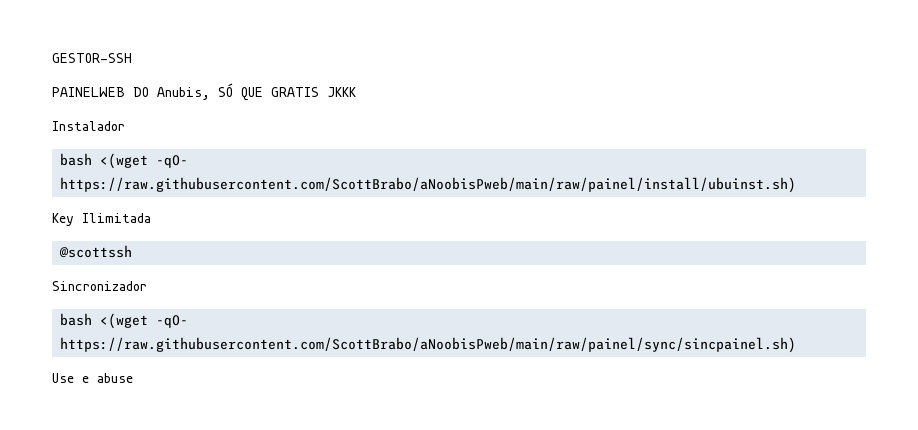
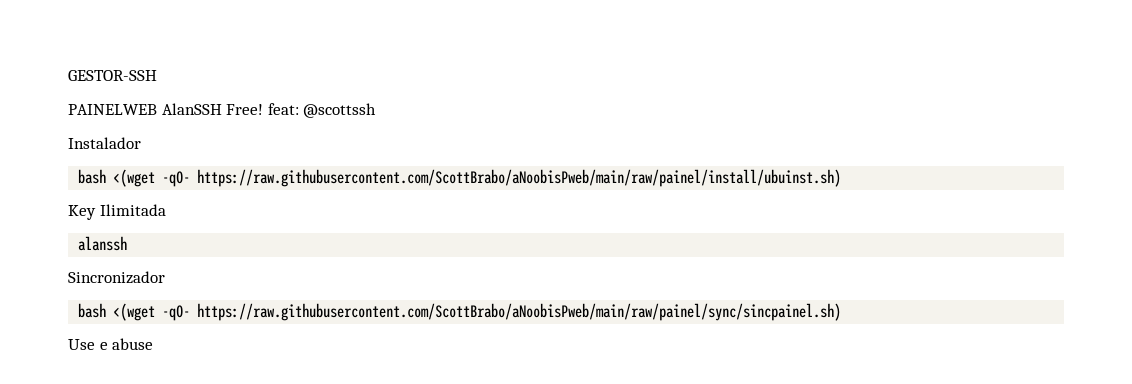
- PAINELWEB DO Anubis, SÓ QUE GRATIS JKKK
+ PAINELWEB AlanSSH Free! feat: @scottssh
- @scottssh
+ alanssh

